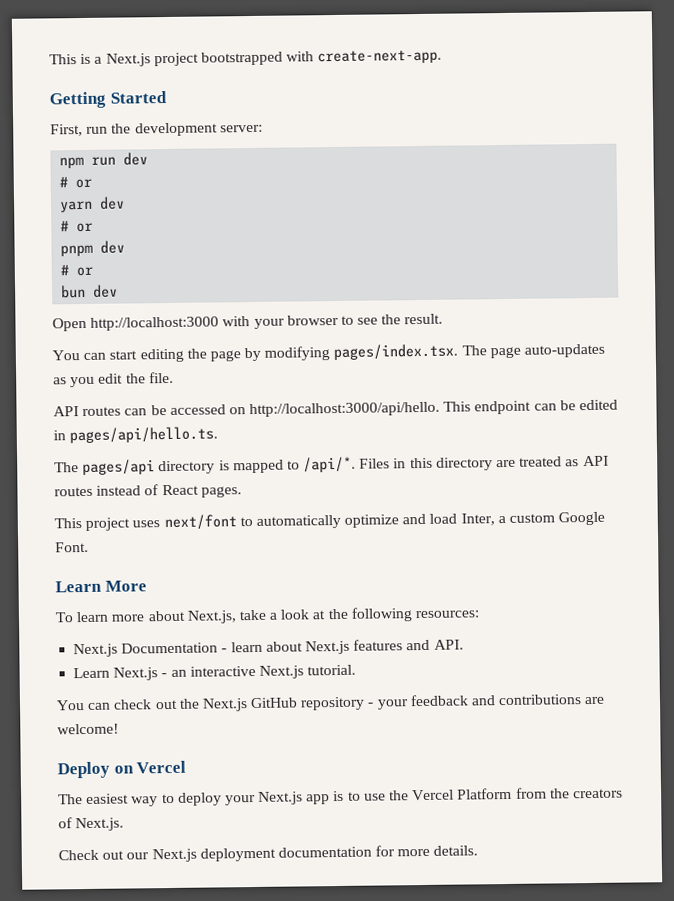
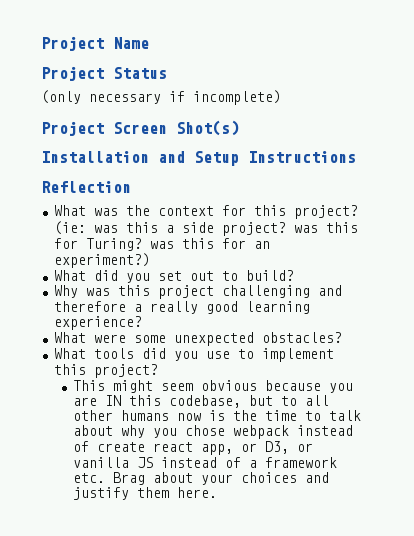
- This is a Next.js project bootstrapped with create-next-app.
- Getting Started
- First, run the development server:
- npm run dev
- # or
- yarn dev
- # or
- pnpm dev
- # or
- bun dev
- Open http://localhost:3000 with your browser to see the result.
- You can start editing the page by modifying pages/index.tsx. The page auto-updates as you edit the file.
- API routes can be accessed on http://localhost:3000/api/hello. This endpoint can be edited in pages/api/hello.ts.
- The pages/api directory is mapped to /api/*. Files in this directory are treated as API routes instead of React pages.
- This project uses next/font to automatically optimize and load Inter, a custom Google Font.
- Learn More
- To learn more about Next.js, take a look at the following resources:
- Next.js Documentation - learn about Next.js features and API.
- Learn Next.js - an interactive Next.js tutorial.
- You can check out the Next.js GitHub repository - your feedback and contributions are welcome!
- Deploy on Vercel
- The easiest way to deploy your Next.js app is to use the Vercel Platform from the creators of Next.js.
- Check out our Next.js deployment documentation for more details.
+ Project Name
+ Project Status
+ (only necessary if incomplete)
+ Project Screen Shot(s)
+ Installation and Setup Instructions
+ Reflection
+ What was the context for this project? (ie: was this a side project? was this for Turing? was this for an experiment?)
+ What did you set out to build?
+ Why was this project challenging and therefore a really good learning experience?
+ What were some unexpected obstacles?
+ What tools did you use to implement this project?
+ This might seem obvious because you are IN this codebase, but to all other humans now is the time to talk about why you chose webpack instead of create react app, or D3, or vanilla JS instead of a framework etc. Brag about your choices and justify them here.

